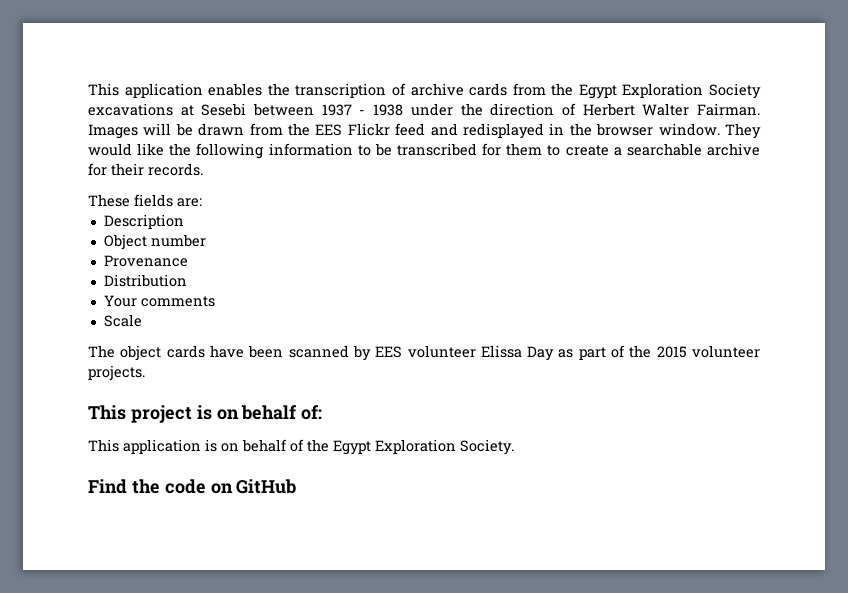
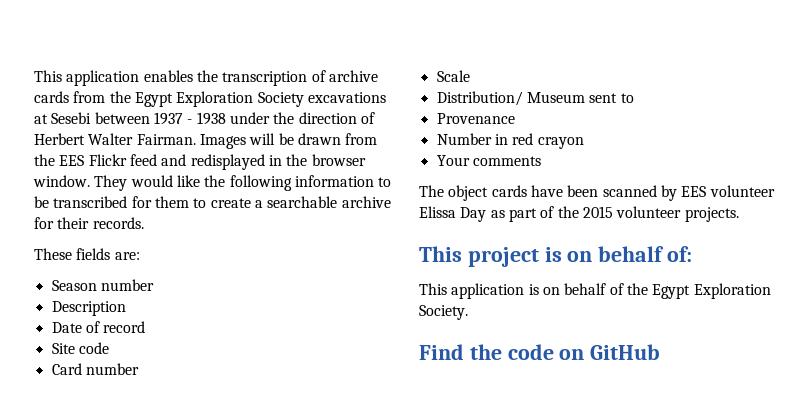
+ Season number
- Object number
+ Date of record
+ Site code
+ Card number
+ Scale
+ Distribution/ Museum sent to
  Provenance
- Distribution
+ Number in red crayon
- Scale

